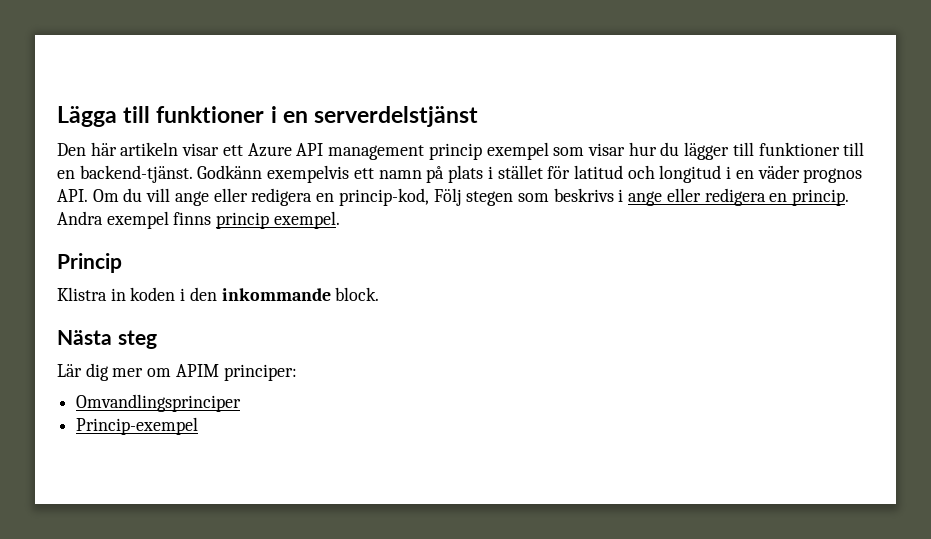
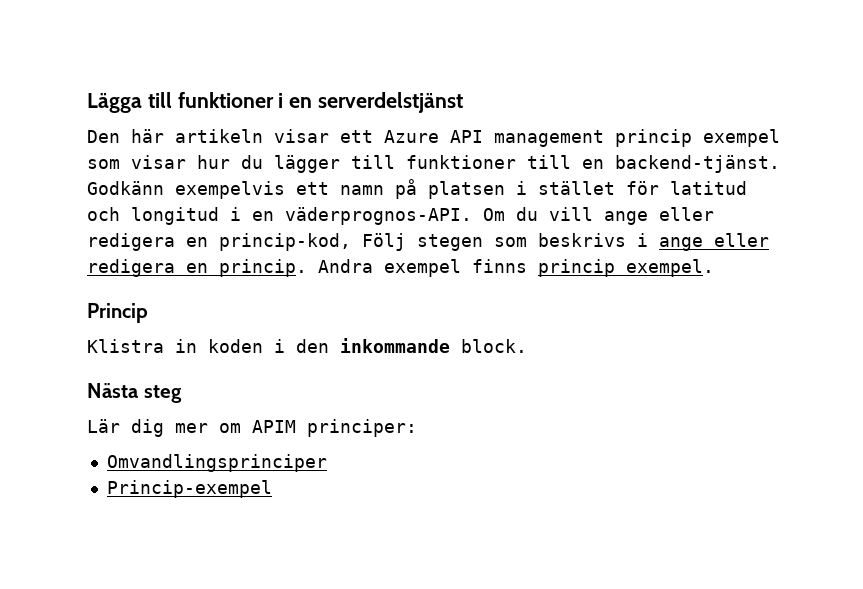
- Godkänn exempelvis ett namn på plats i stället för latitud och longitud i en väder prognos API. Om du vill ange eller redigera en princip-kod, Följ stegen som beskrivs i ange eller redigera en princip.
+ Godkänn exempelvis ett namn på platsen i stället för latitud och longitud i en väderprognos-API. Om du vill ange eller redigera en princip-kod, Följ stegen som beskrivs i ange eller redigera en princip.

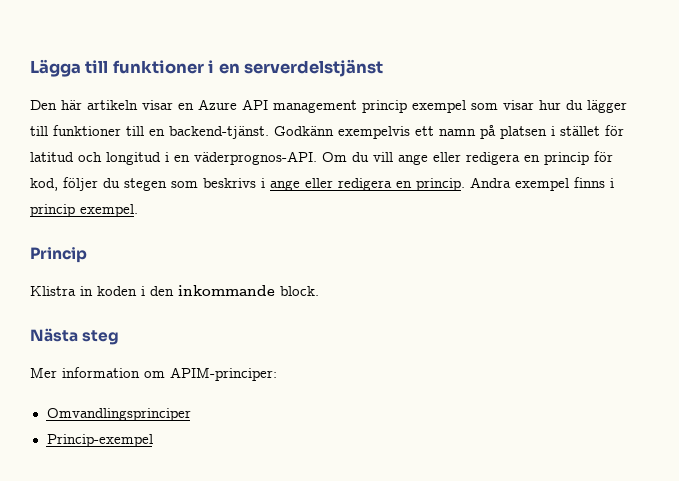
- Den här artikeln visar ett Azure API management princip exempel som visar hur du lägger till funktioner till en backend-tjänst.
+ Den här artikeln visar en Azure API management princip exempel som visar hur du lägger till funktioner till en backend-tjänst.
- Om du vill ange eller redigera en princip-kod, Följ stegen som beskrivs i ange eller redigera en princip.
+ Om du vill ange eller redigera en princip för kod, följer du stegen som beskrivs i ange eller redigera en princip.
- Andra exempel finns princip exempel.
+ Andra exempel finns i princip exempel.
- Lär dig mer om APIM principer:
+ Mer information om APIM-principer:

